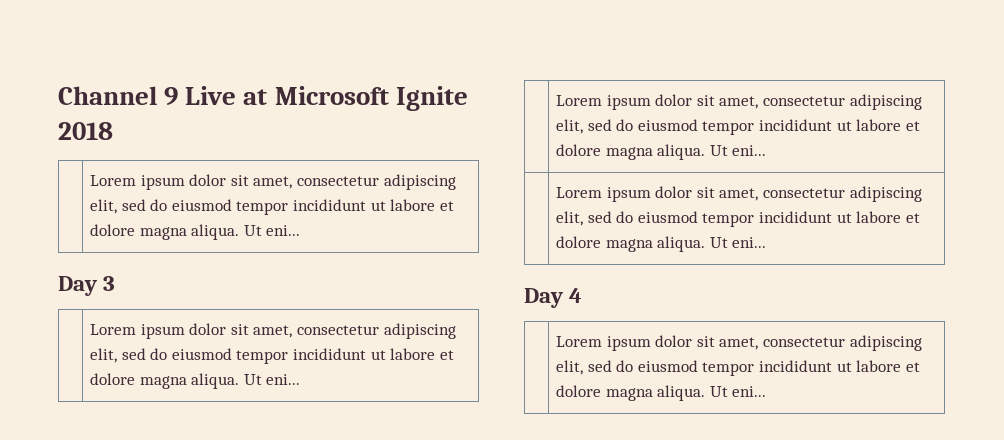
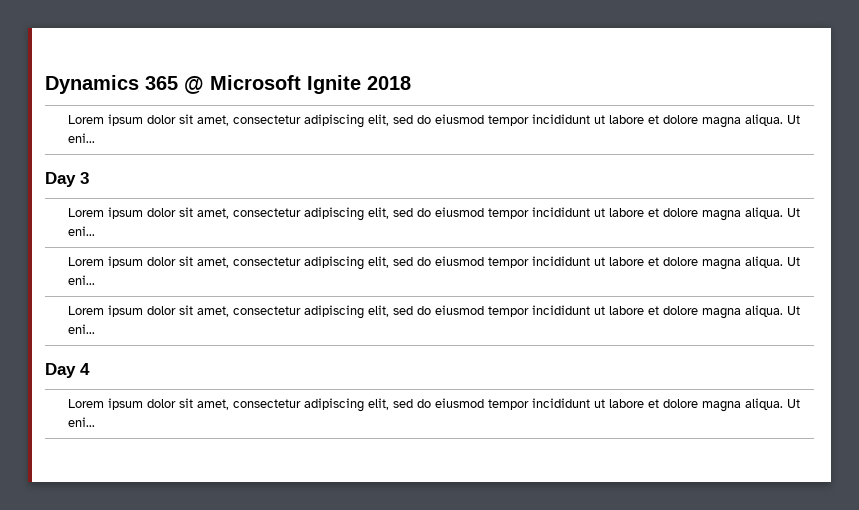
- Channel 9 Live at Microsoft Ignite 2018
+ Dynamics 365 @ Microsoft Ignite 2018

